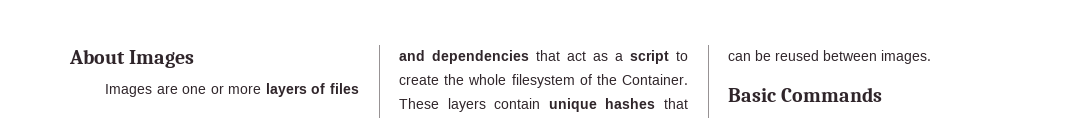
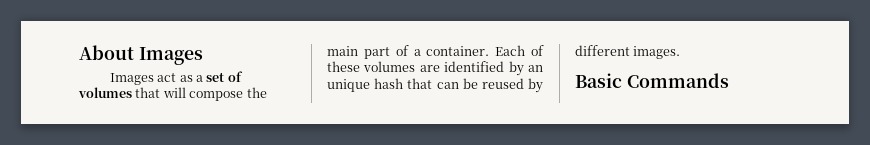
- Images are one or more layers of files and dependencies that act as a script to create the whole filesystem of the Container. These layers contain unique hashes that can be reused between images.
+ Images act as a set of volumes that will compose the main part of a container. Each of these volumes are identified by an unique hash that can be reused by different images.

